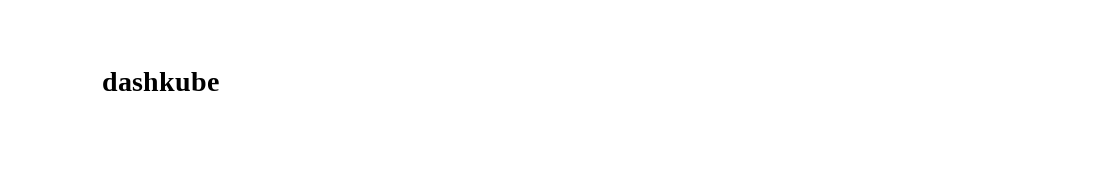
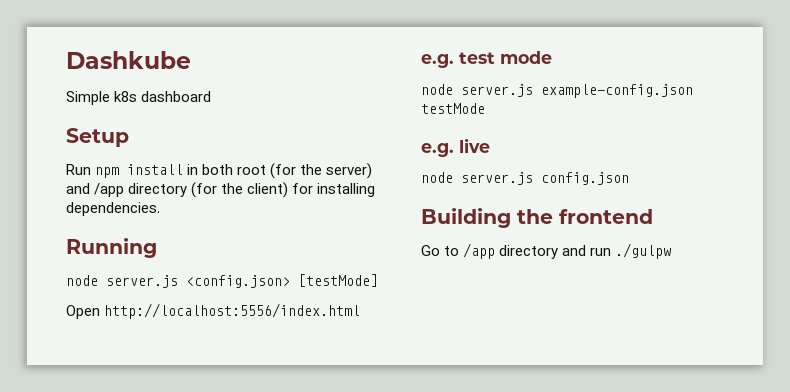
- dashkube
+ Dashkube
+ Simple k8s dashboard
+ Setup
+ Run npm install in both root (for the server) and /app directory (for the client) for installing dependencies.
+ Running
+ node server.js <config.json> [testMode]
+ Open http://localhost:5556/index.html
+ e.g. test mode
+ node server.js example-config.json testMode
+ e.g. live
+ node server.js config.json
+ Building the frontend
+ Go to /app directory and run ./gulpw

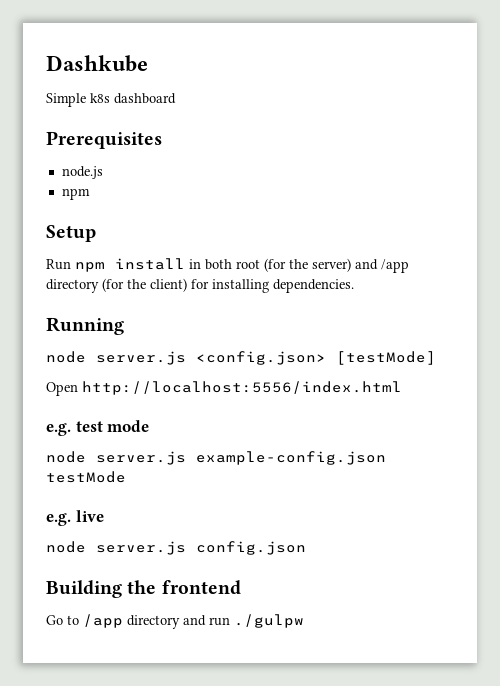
+ Prerequisites
+ node.js
+ npm

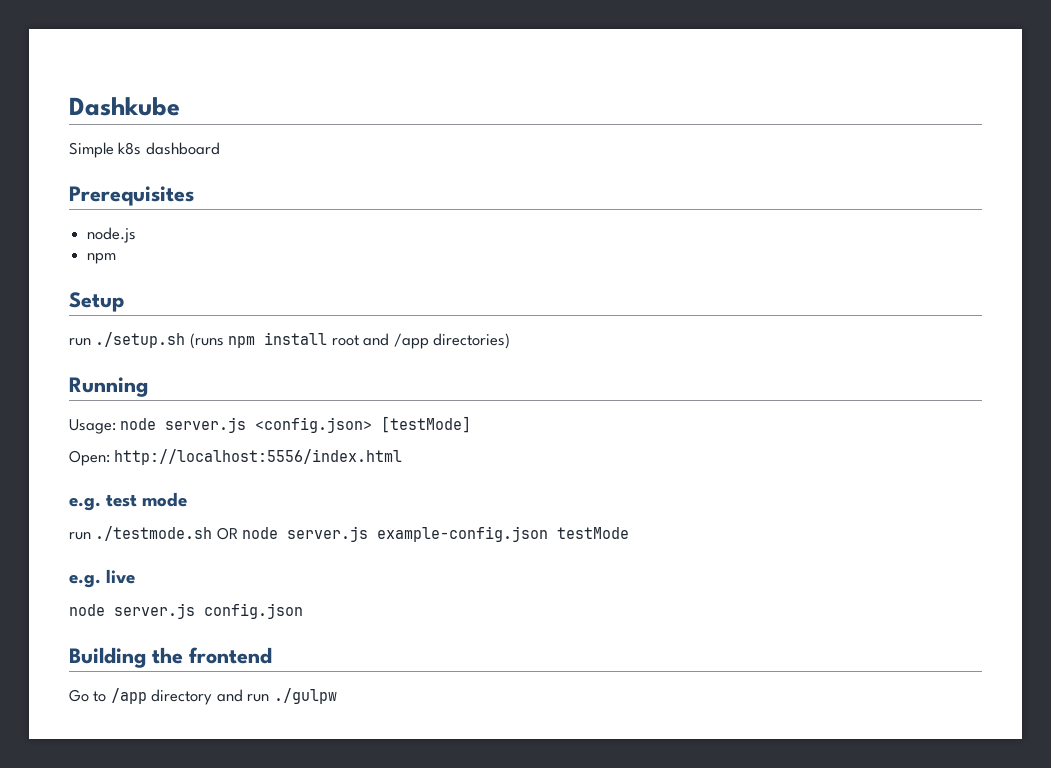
- Run npm install in both root (for the server) and /app directory (for the client) for installing dependencies.
+ run ./setup.sh (runs npm install root and /app directories)
- node server.js <config.json> [testMode]
+ Usage: node server.js <config.json> [testMode]
- Open http://localhost:5556/index.html
+ Open: http://localhost:5556/index.html
- node server.js example-config.json testMode
+ run ./testmode.sh OR node server.js example-config.json testMode

